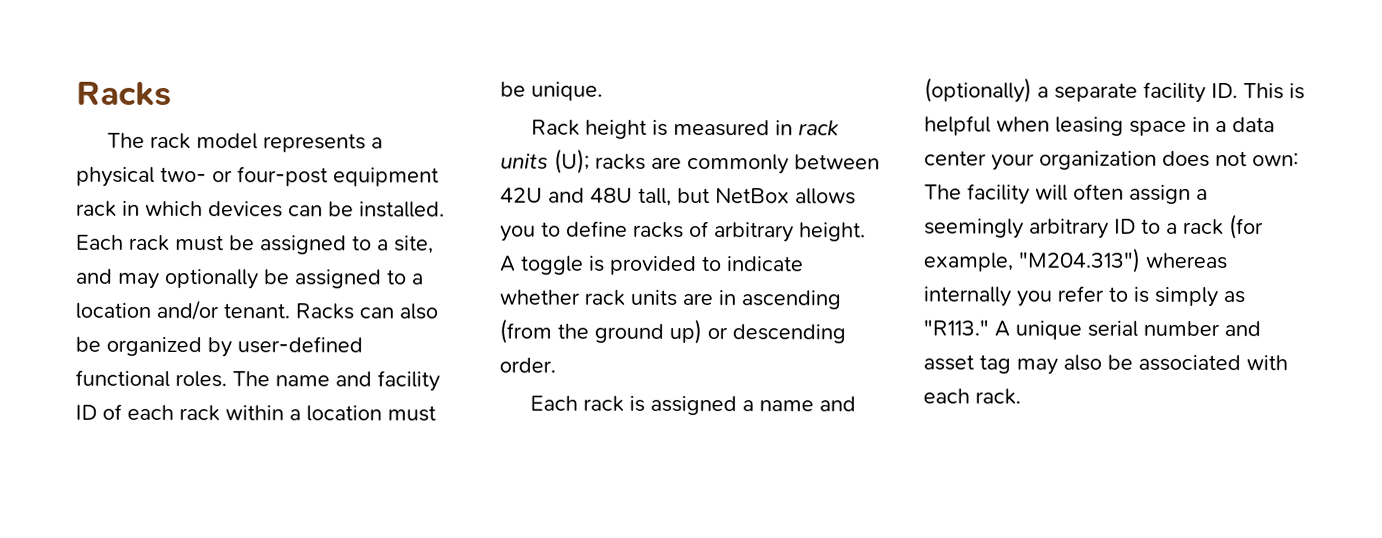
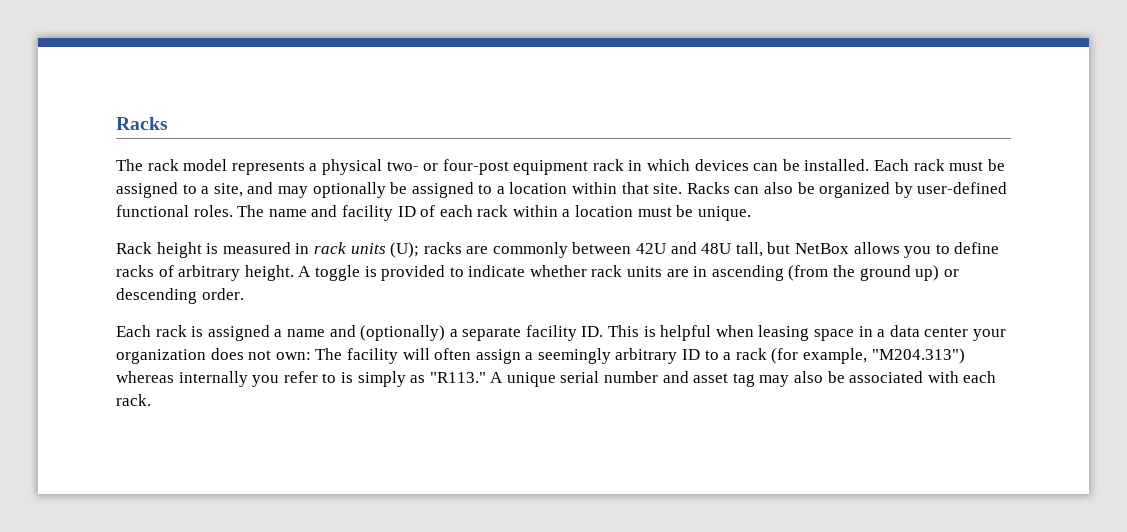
- Each rack must be assigned to a site, and may optionally be assigned to a location and/or tenant.
+ Each rack must be assigned to a site, and may optionally be assigned to a location within that site.

